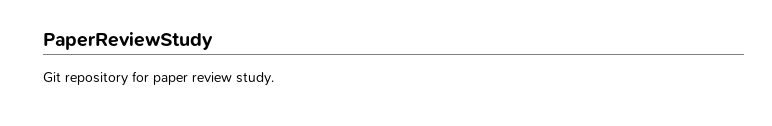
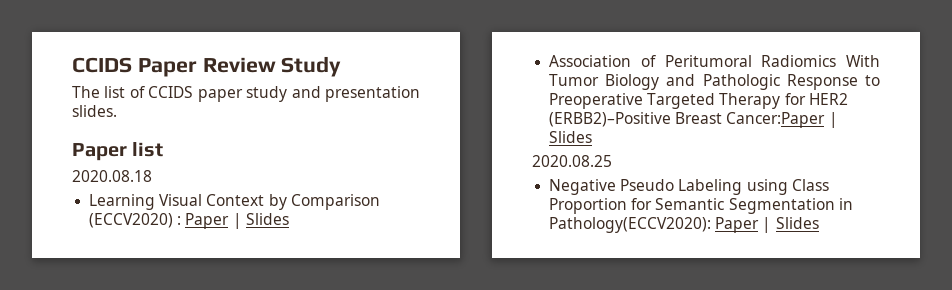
- PaperReviewStudy
- Git repository for paper review study.
+ CCIDS Paper Review Study
+ The list of CCIDS paper study and presentation slides.
+ Paper list
+ 2020.08.18
+ Learning Visual Context by Comparison (ECCV2020) : Paper | Slides
+ Association of Peritumoral Radiomics With Tumor Biology and Pathologic Response to Preoperative Targeted Therapy for HER2 (ERBB2)–Positive Breast Cancer:Paper | Slides
+ 2020.08.25
+ Negative Pseudo Labeling using Class Proportion for Semantic Segmentation in Pathology(ECCV2020): Paper | Slides

